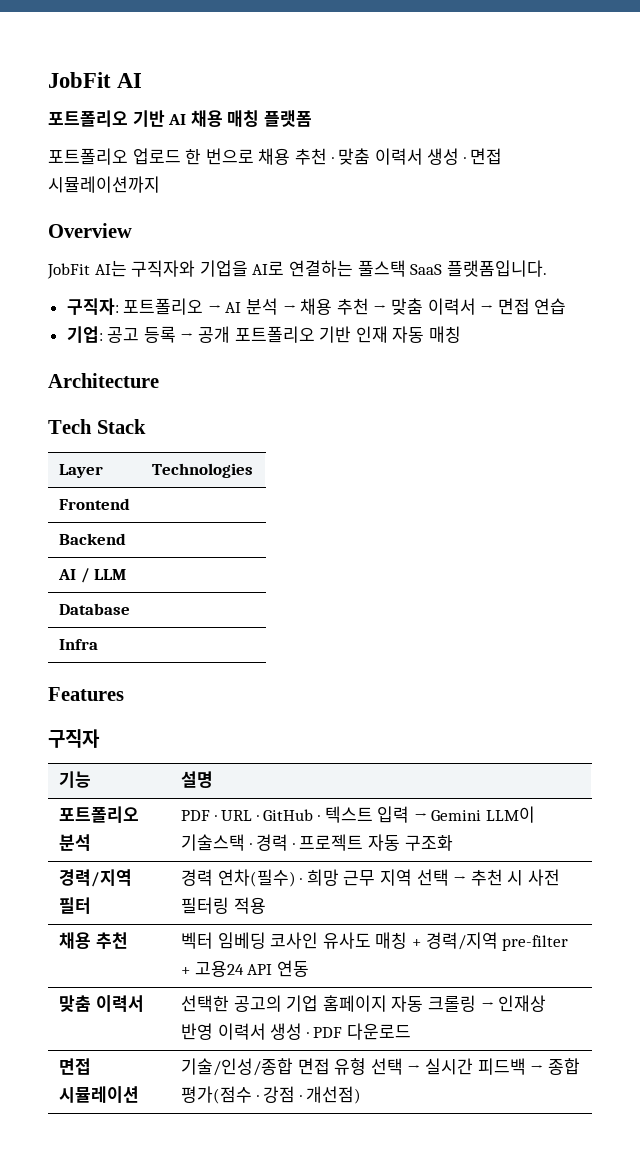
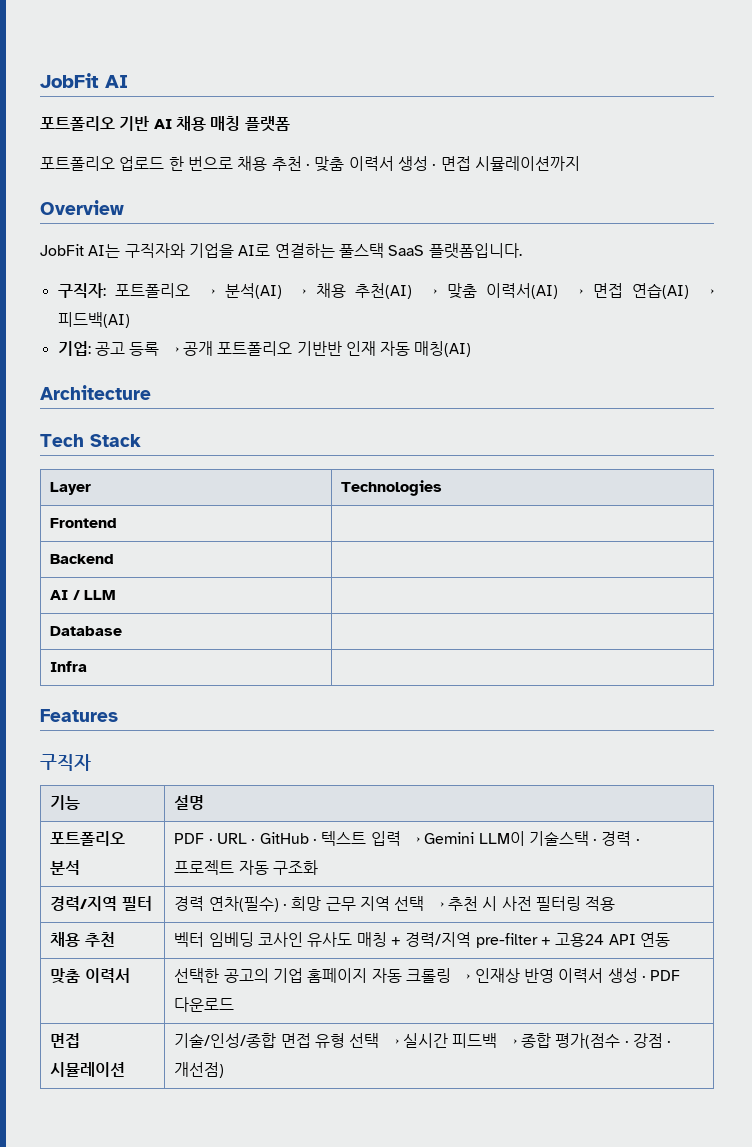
- 구직자: 포트폴리오 → AI 분석 → 채용 추천 → 맞춤 이력서 → 면접 연습
+ 구직자: 포트폴리오 → 분석(AI) → 채용 추천(AI) → 맞춤 이력서(AI) → 면접 연습(AI) → 피드백(AI)
- 기업: 공고 등록 → 공개 포트폴리오 기반 인재 자동 매칭
+ 기업: 공고 등록 → 공개 포트폴리오 기반반 인재 자동 매칭(AI)

